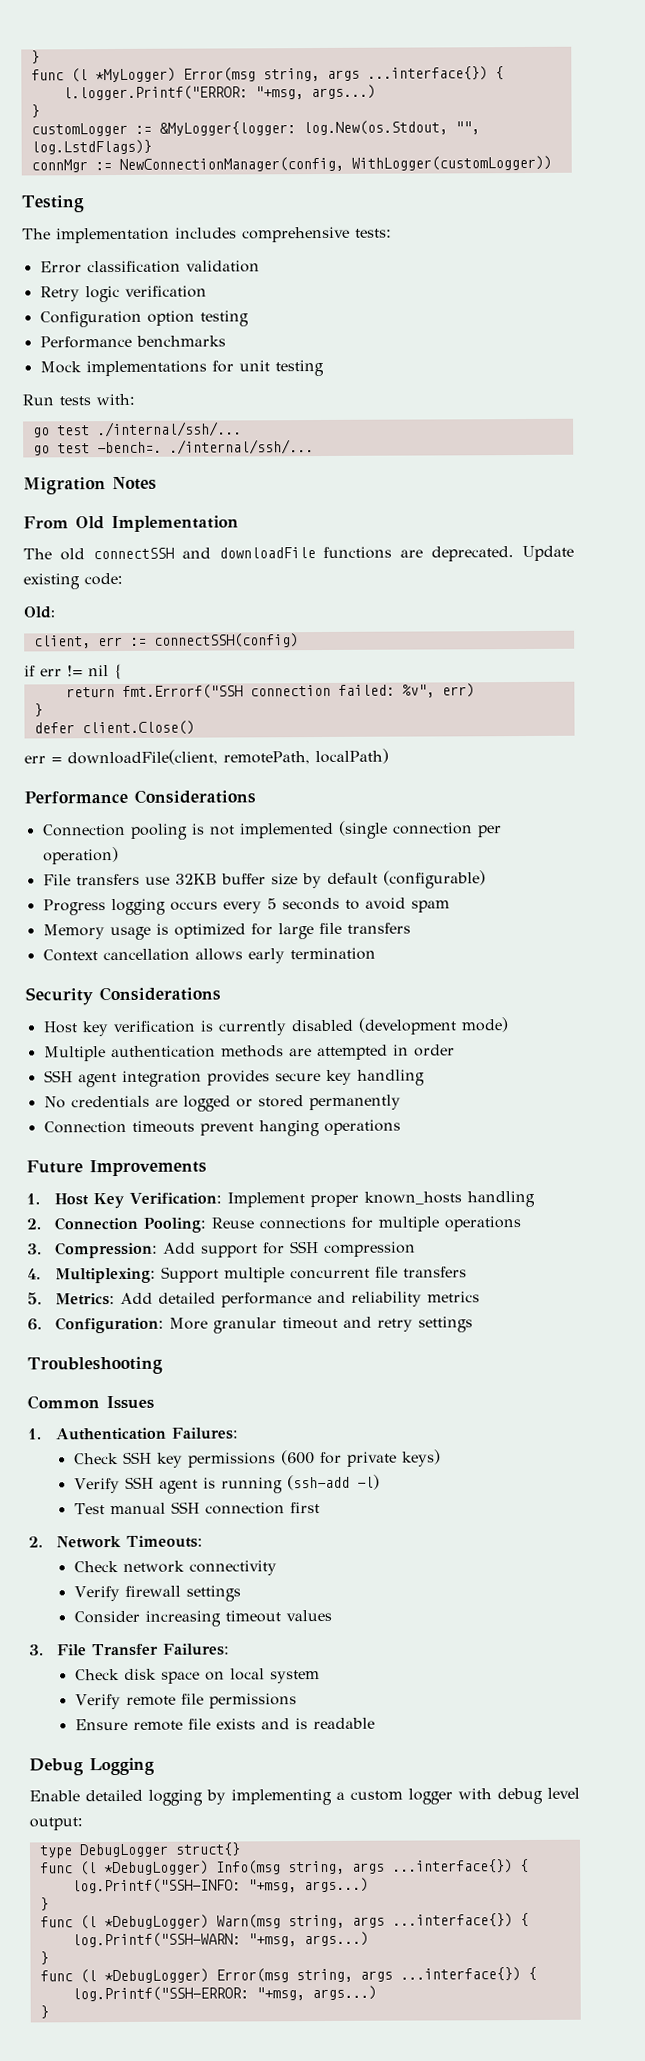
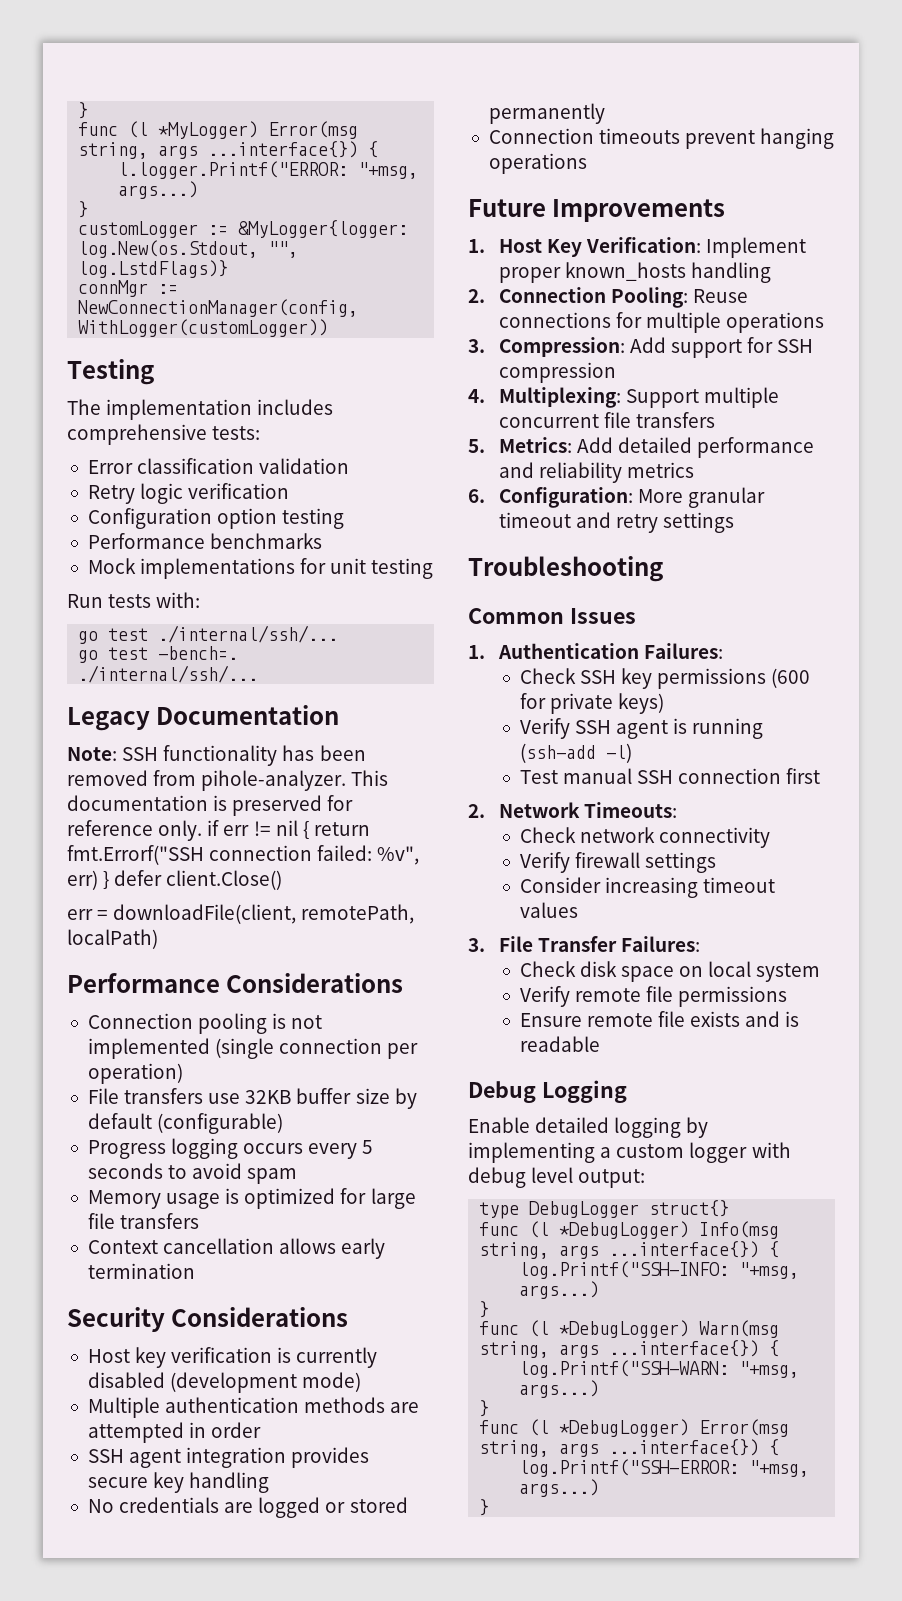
- Migration Notes
- From Old Implementation
- The old connectSSH and downloadFile functions are deprecated. Update existing code:
- Old:
- client, err := connectSSH(config)
- if err != nil {
- return fmt.Errorf("SSH connection failed: %v", err)
- }
- defer client.Close()
+ Legacy Documentation
+ Note: SSH functionality has been removed from pihole-analyzer. This documentation is preserved for reference only. if err != nil { return fmt.Errorf("SSH connection failed: %v", err) } defer client.Close()

